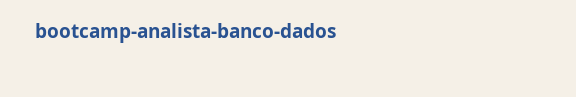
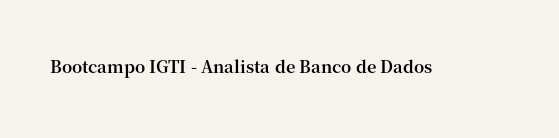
- bootcamp-analista-banco-dados
+ Bootcampo IGTI - Analista de Banco de Dados

